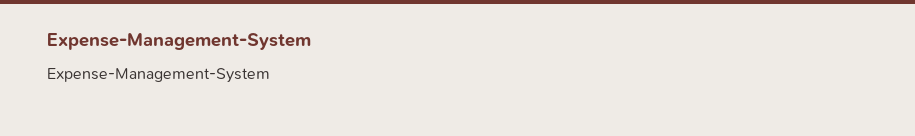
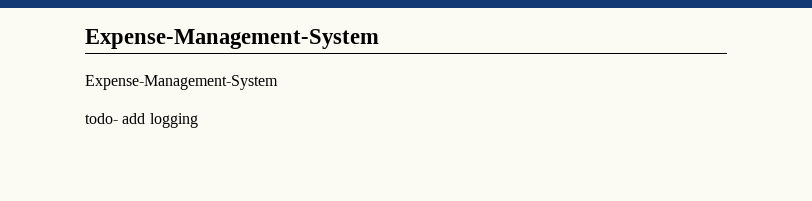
+ todo- add logging

